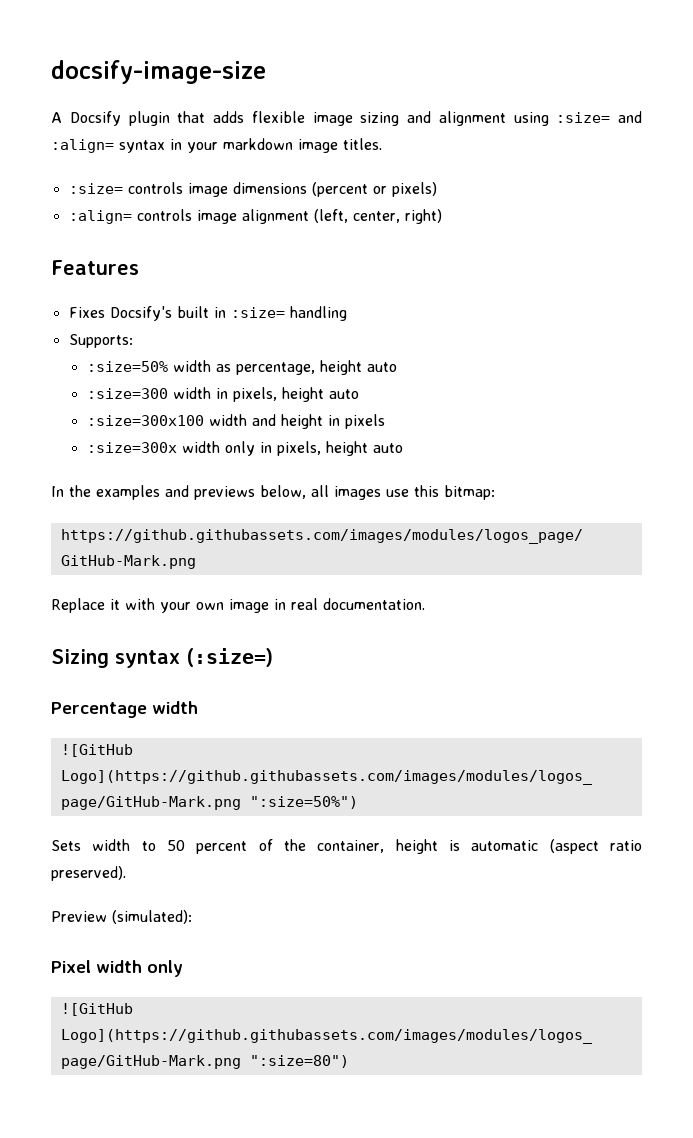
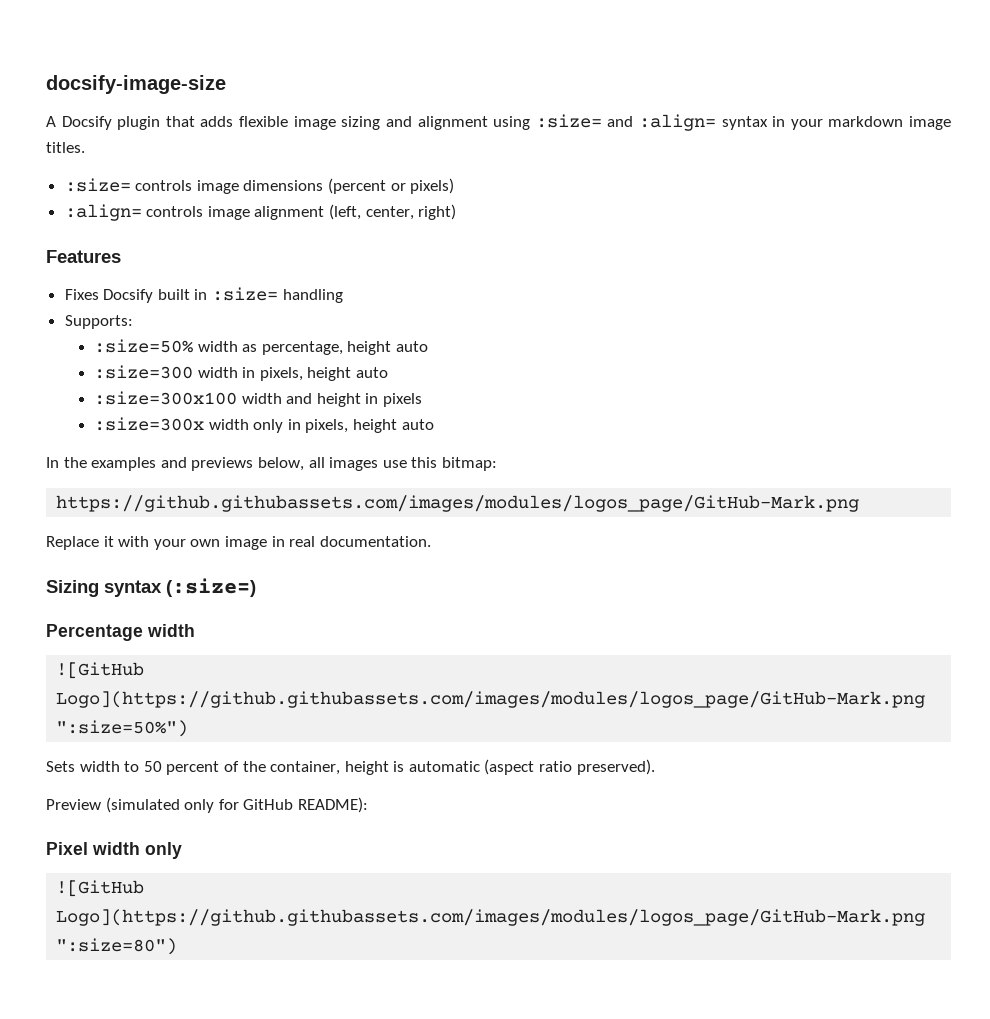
- Fixes Docsify's built in :size= handling
+ Fixes Docsify built in :size= handling
- Preview (simulated):
+ Preview (simulated only for GitHub README):

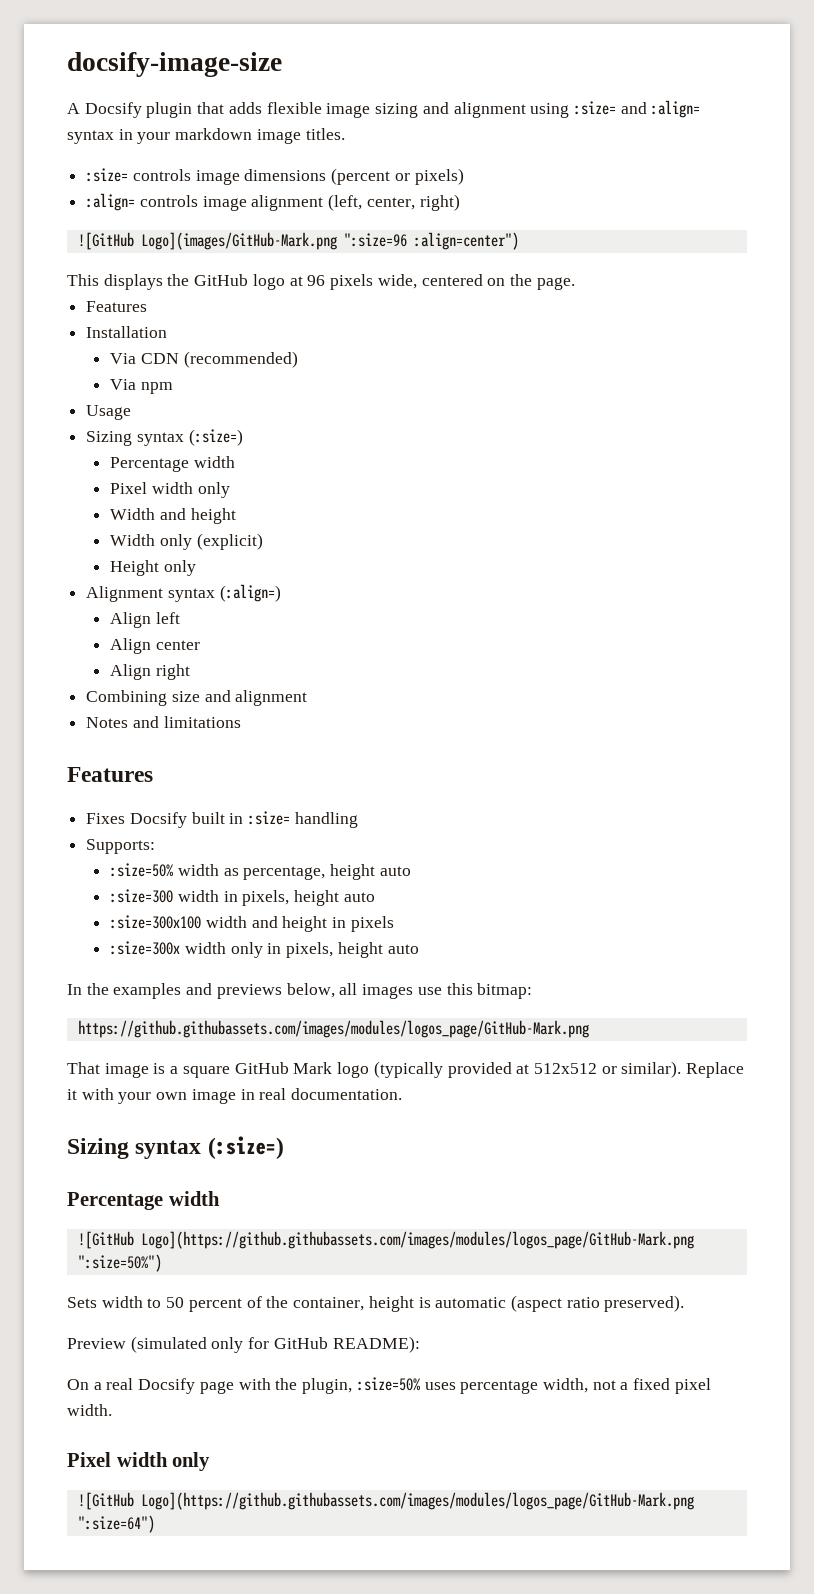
+ ![GitHub Logo](images/GitHub-Mark.png ":size=96 :align=center")
+ This displays the GitHub logo at 96 pixels wide, centered on the page.
+ Features
+ Installation
+ Via CDN (recommended)
+ Via npm
+ Usage
+ Sizing syntax (:size=)
+ Percentage width
+ Pixel width only
+ Width and height
+ Width only (explicit)
+ Height only
+ Alignment syntax (:align=)
+ Align left
+ Align center
+ Align right
+ Combining size and alignment
+ Notes and limitations
+ That image is a square GitHub Mark logo (typically provided at 512x512 or similar).
+ On a real Docsify page with the plugin, :size=50% uses percentage width, not a fixed pixel width.
- ![GitHub Logo](https://github.githubassets.com/images/modules/logos_page/GitHub-Mark.png ":size=80")
+ ![GitHub Logo](https://github.githubassets.com/images/modules/logos_page/GitHub-Mark.png ":size=64")

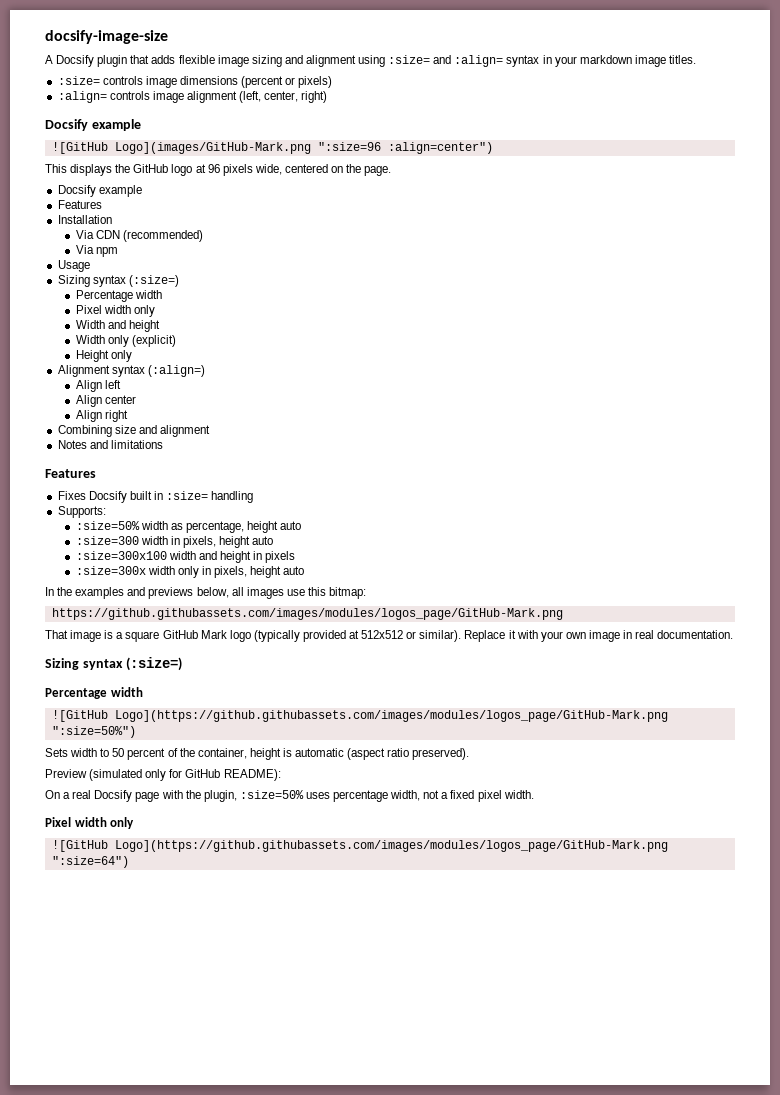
  :align= controls image alignment (left, center, right)
+ Docsify example
  This displays the GitHub logo at 96 pixels wide, centered on the page.
+ Docsify example

